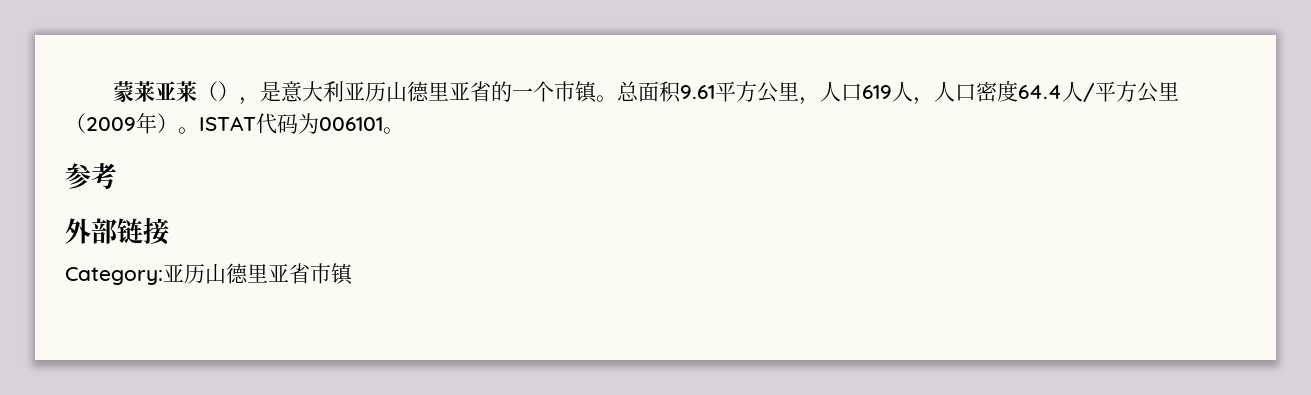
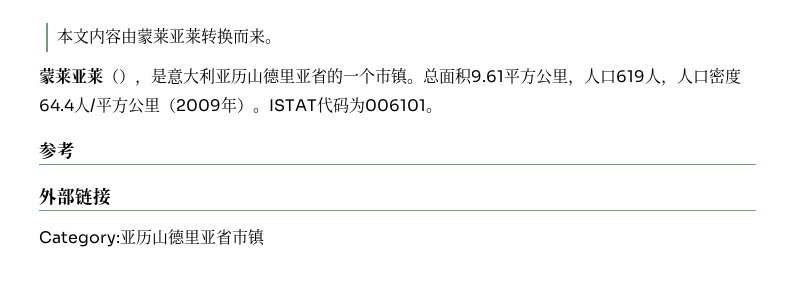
+ 本文内容由蒙莱亚莱转换而来。

